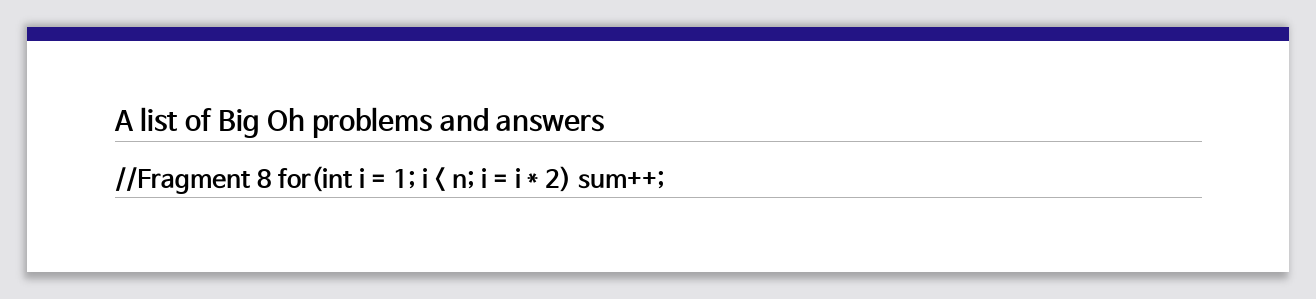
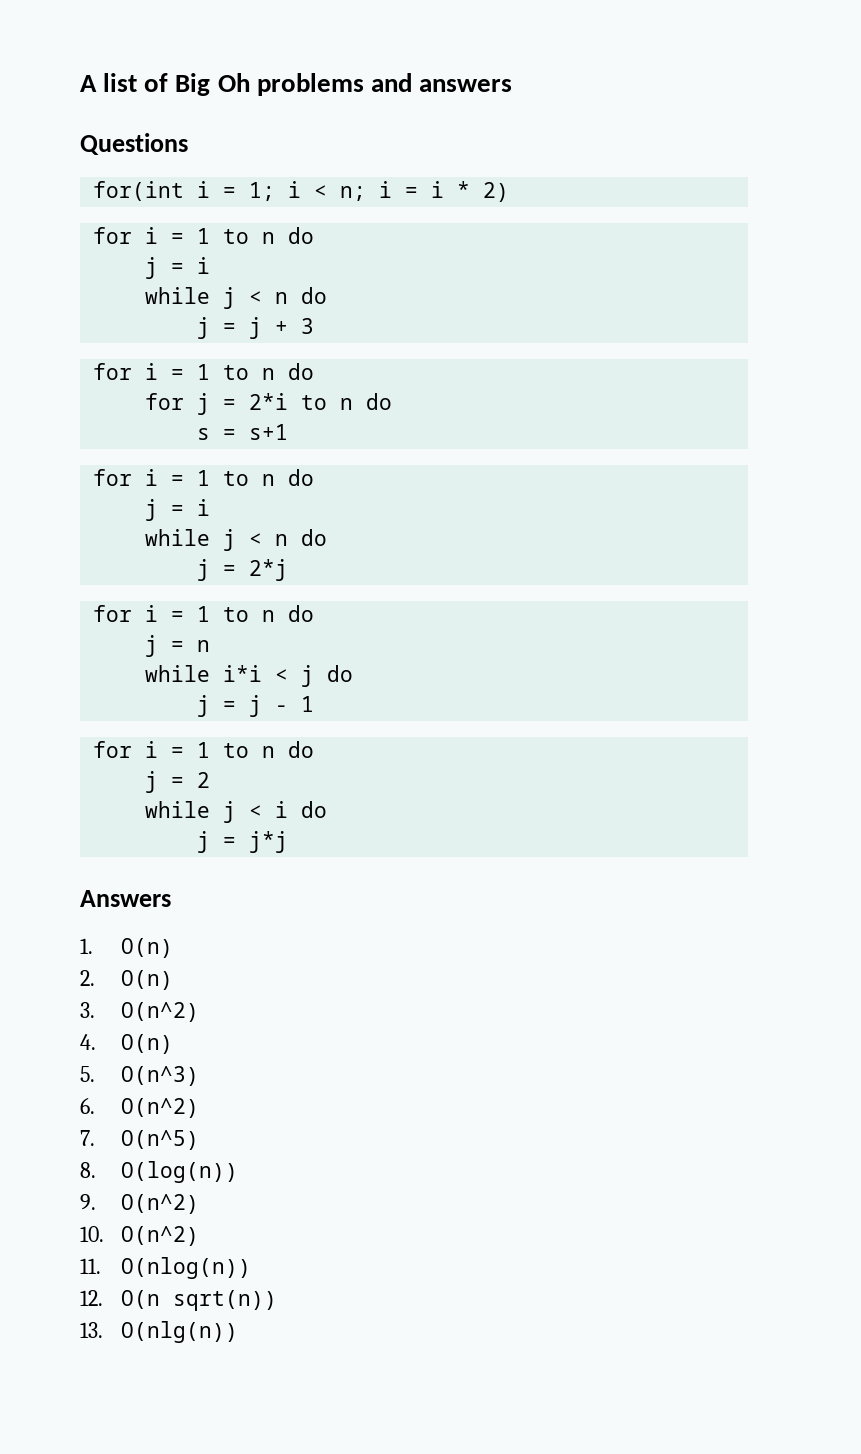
- //Fragment 8 for(int i = 1; i < n; i = i * 2) sum++;
+ Questions
+ for(int i = 1; i < n; i = i * 2)
+ for i = 1 to n do
+ j = i
+ while j < n do
+ j = j + 3
+ for i = 1 to n do
+ for j = 2*i to n do
+ s = s+1
+ for i = 1 to n do
+ j = i
+ while j < n do
+ j = 2*j
+ for i = 1 to n do
+ j = n
+ while i*i < j do
+ j = j - 1
+ for i = 1 to n do
+ j = 2
+ while j < i do
+ j = j*j
+ Answers
+ 1. O(n)
+ 2. O(n)
+ 3. O(n^2)
+ 4. O(n)
+ 5. O(n^3)
+ 6. O(n^2)
+ 7. O(n^5)
+ 8. O(log(n))
+ 9. O(n^2)
+ 10. O(n^2)
+ 11. O(nlog(n))
+ 12. O(n sqrt(n))
+ 13. O(nlg(n))

